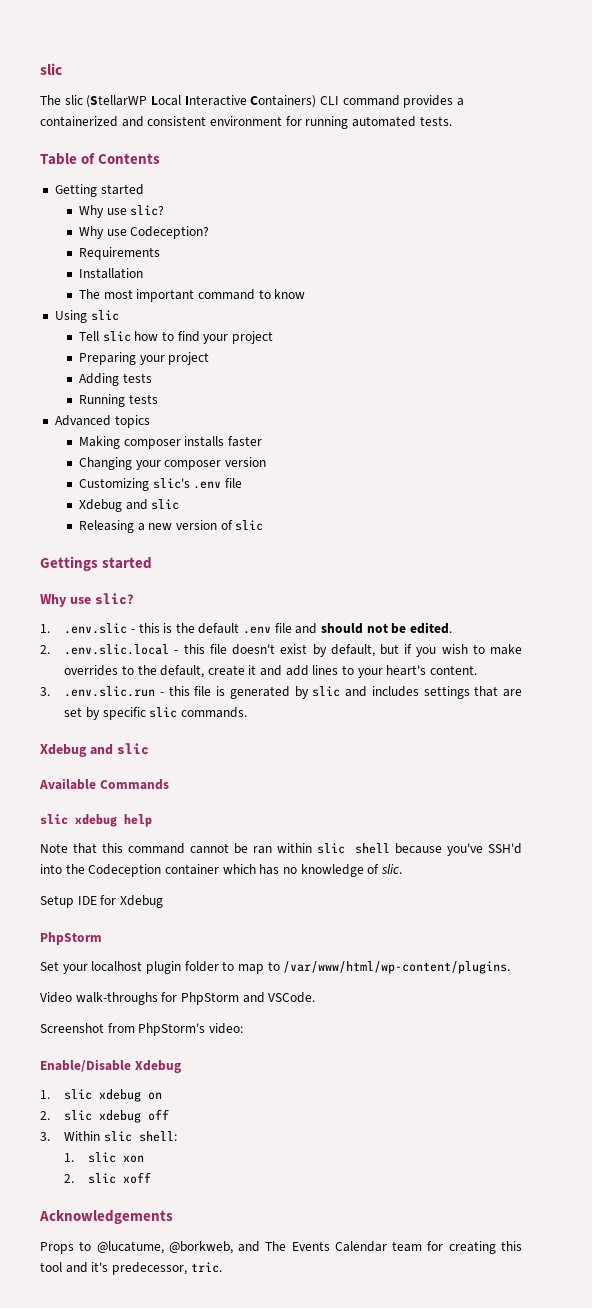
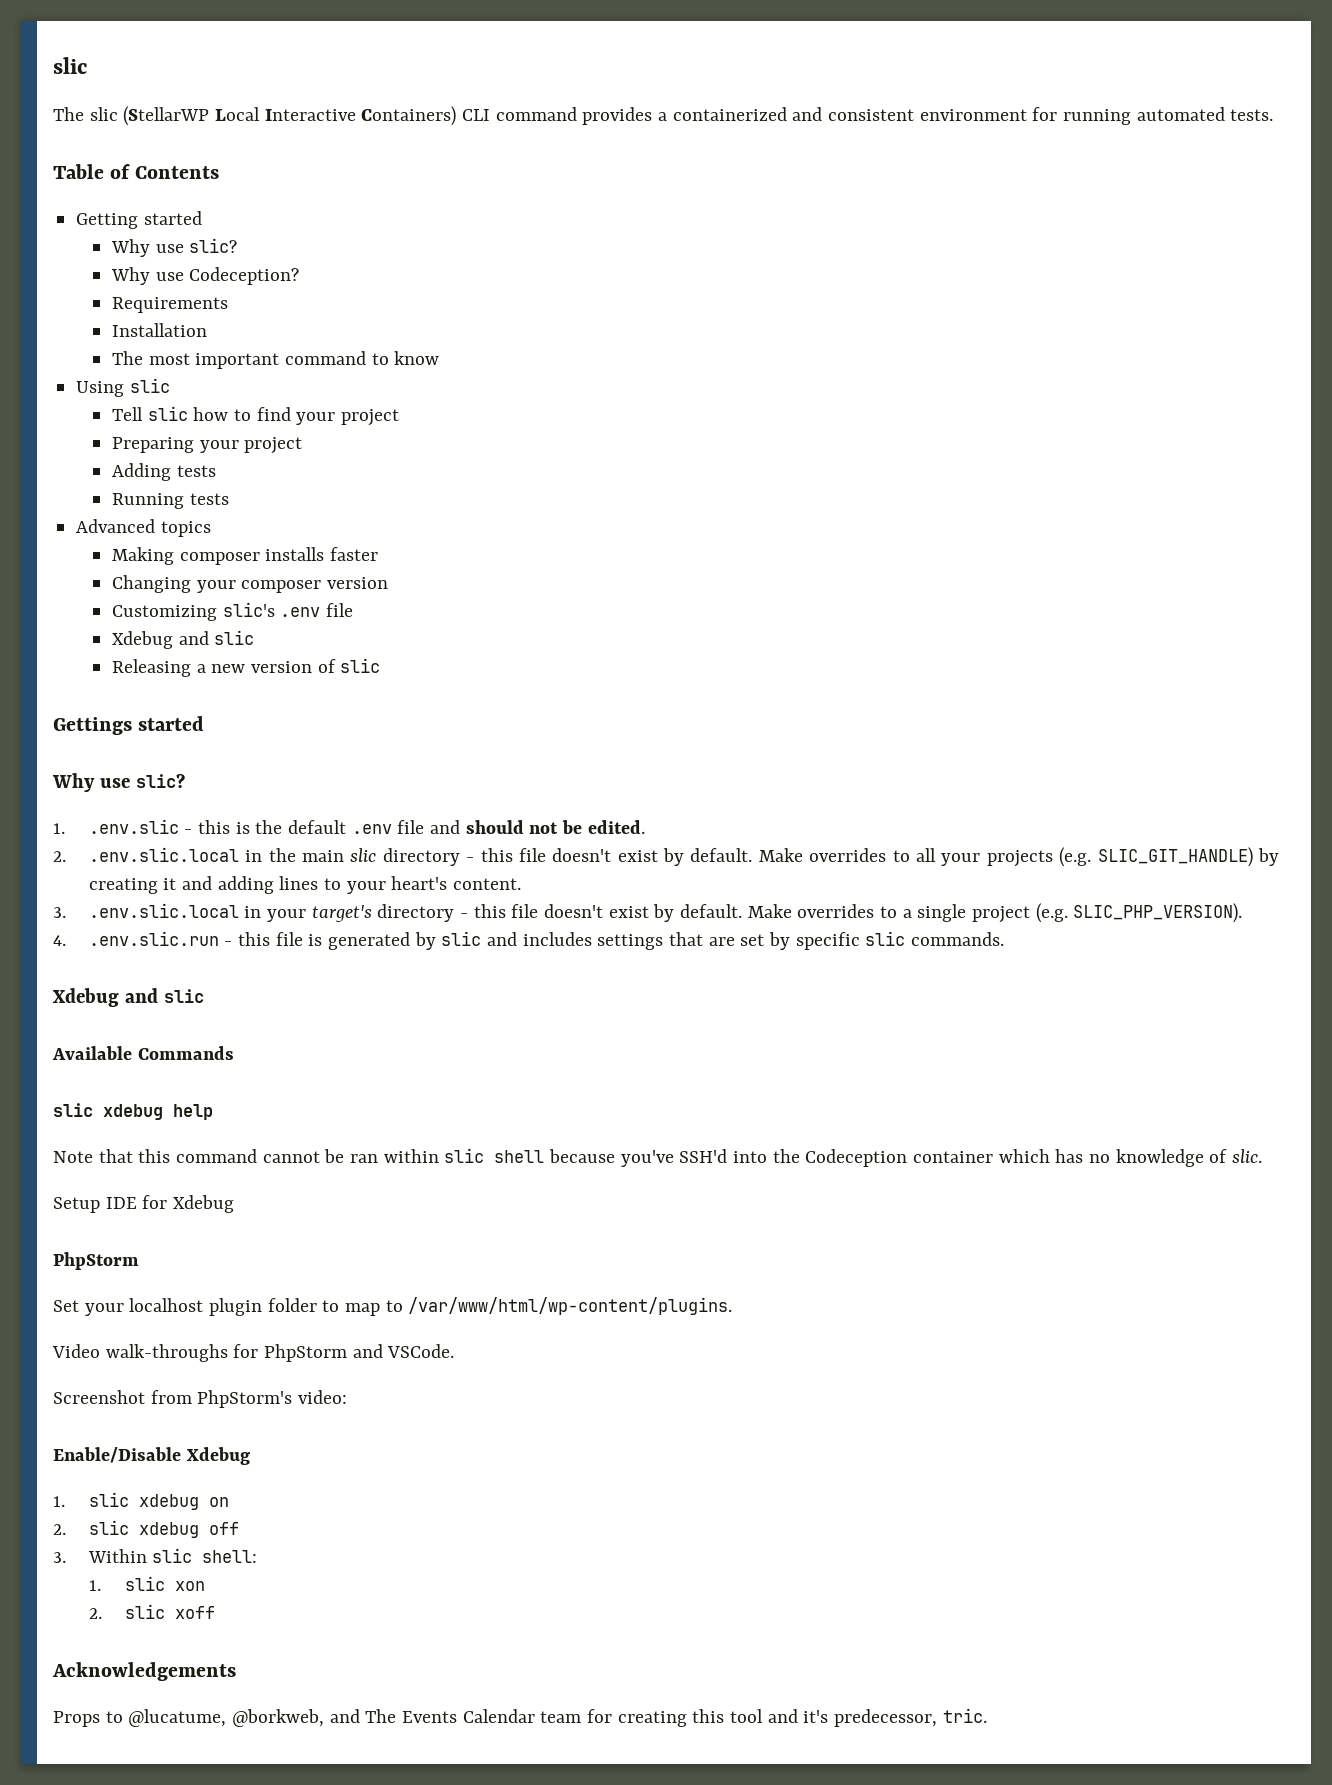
- 2. .env.slic.local - this file doesn't exist by default, but if you wish to make overrides to the default, create it and add lines to your heart's content.
+ 2. .env.slic.local in the main slic directory - this file doesn't exist by default. Make overrides to all your projects (e.g. SLIC_GIT_HANDLE) by creating it and adding lines to your heart's content.
- 3. .env.slic.run - this file is generated by slic and includes settings that are set by specific slic commands.
+ 3. .env.slic.local in your target's directory - this file doesn't exist by default. Make overrides to a single project (e.g. SLIC_PHP_VERSION).
+ 4. .env.slic.run - this file is generated by slic and includes settings that are set by specific slic commands.

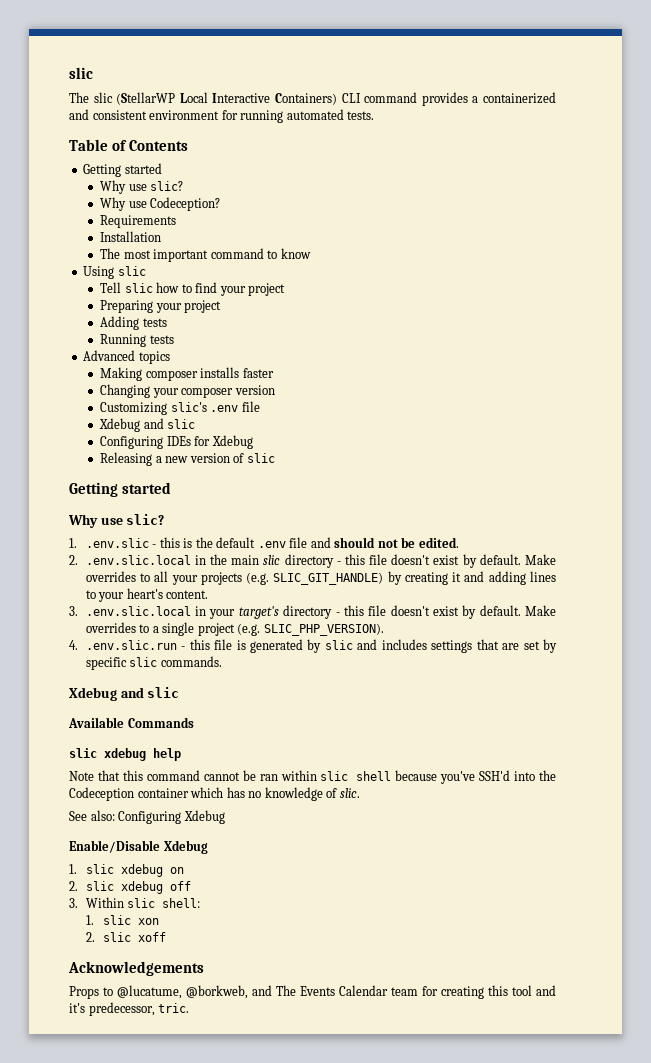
+ Configuring IDEs for Xdebug
  Releasing a new version of slic
- Gettings started
+ Getting started
- Setup IDE for Xdebug
- PhpStorm
- Set your localhost plugin folder to map to /var/www/html/wp-content/plugins.
- Video walk-throughs for PhpStorm and VSCode.
- Screenshot from PhpStorm's video:
+ See also: Configuring Xdebug

